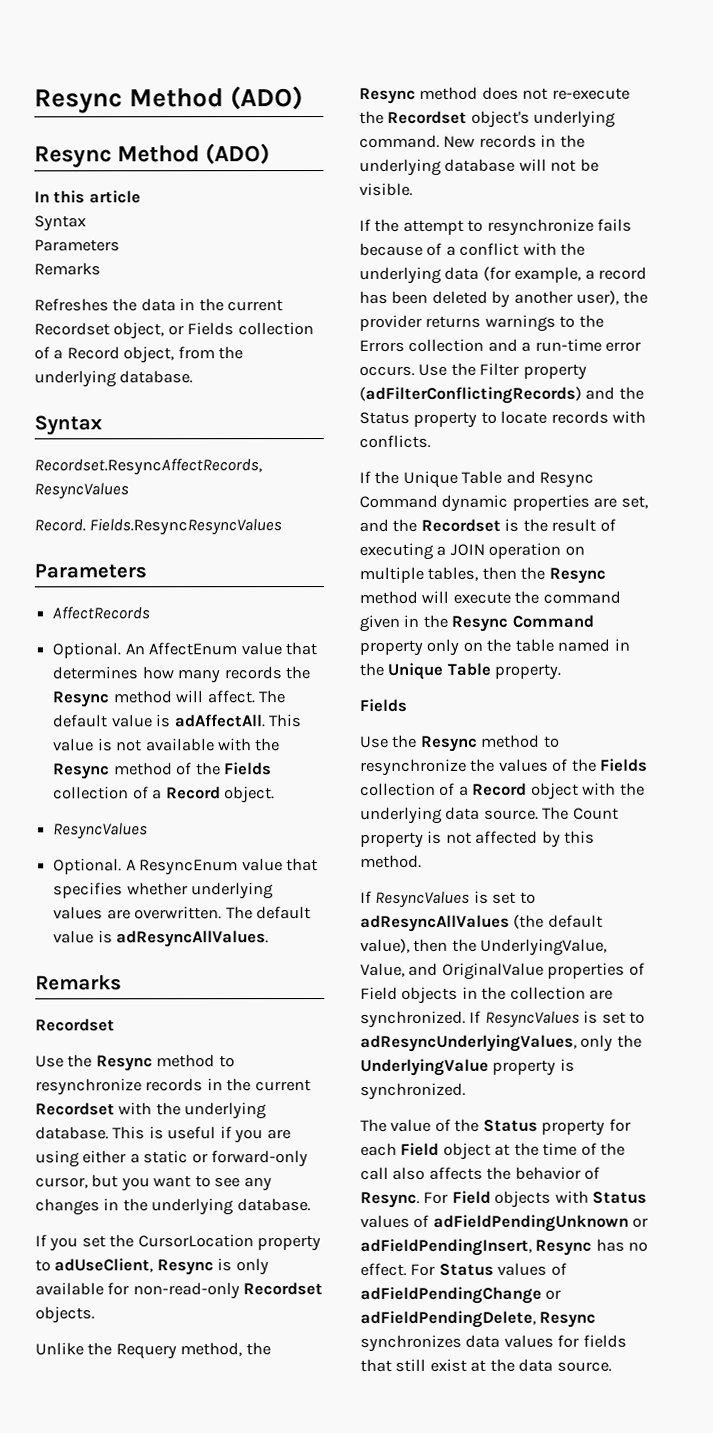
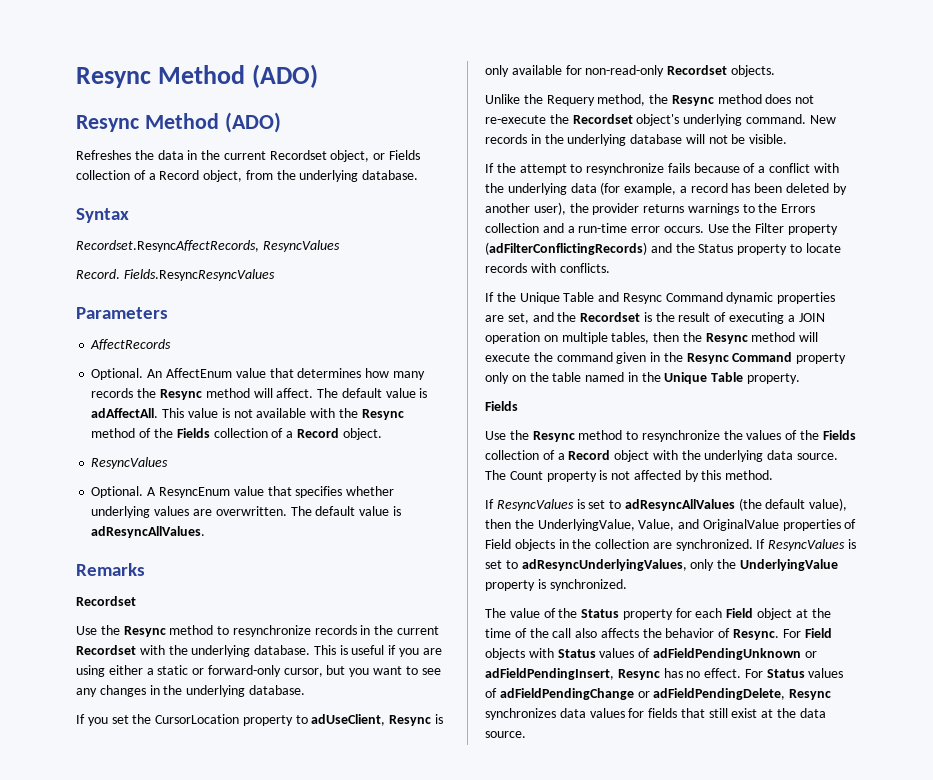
- In this article
- Syntax
- Parameters
- Remarks

